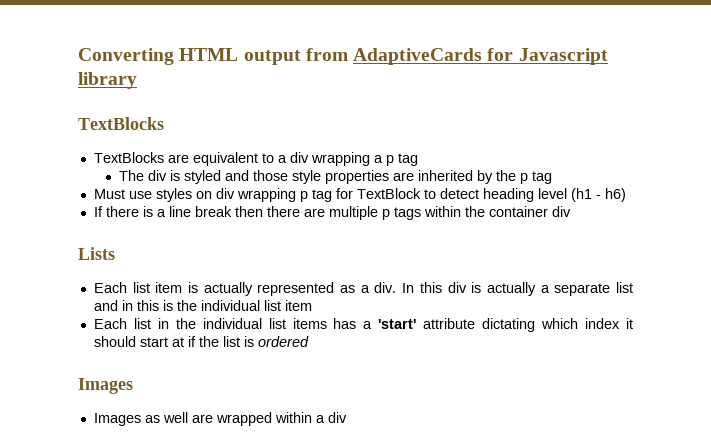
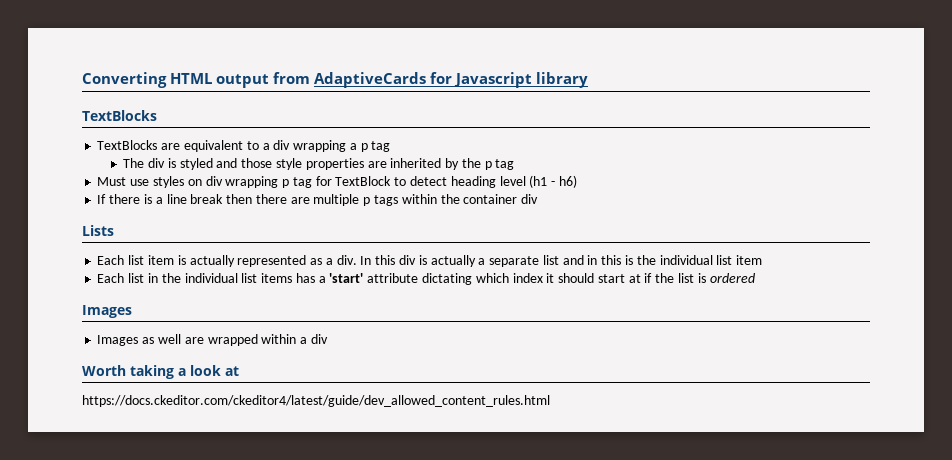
+ Worth taking a look at
+ https://docs.ckeditor.com/ckeditor4/latest/guide/dev_allowed_content_rules.html

